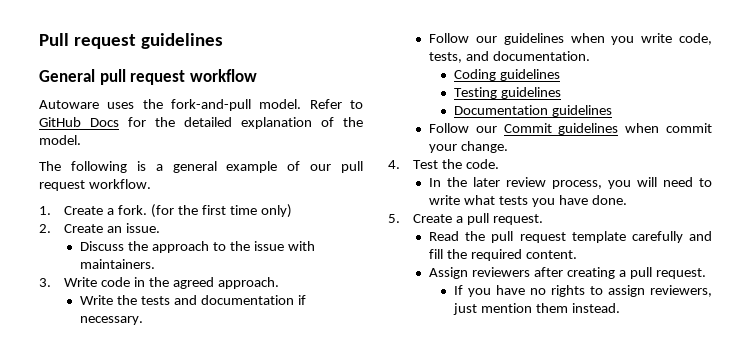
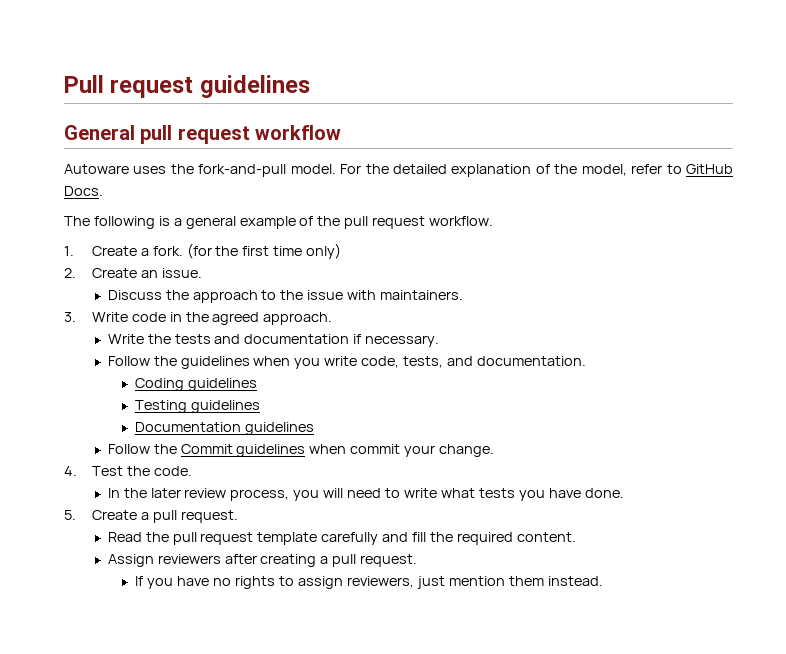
- Refer to GitHub Docs for the detailed explanation of the model.
+ For the detailed explanation of the model, refer to GitHub Docs.
- The following is a general example of our pull request workflow.
+ The following is a general example of the pull request workflow.
- Follow our guidelines when you write code, tests, and documentation.
+ Follow the guidelines when you write code, tests, and documentation.
- Follow our Commit guidelines when commit your change.
+ Follow the Commit guidelines when commit your change.

